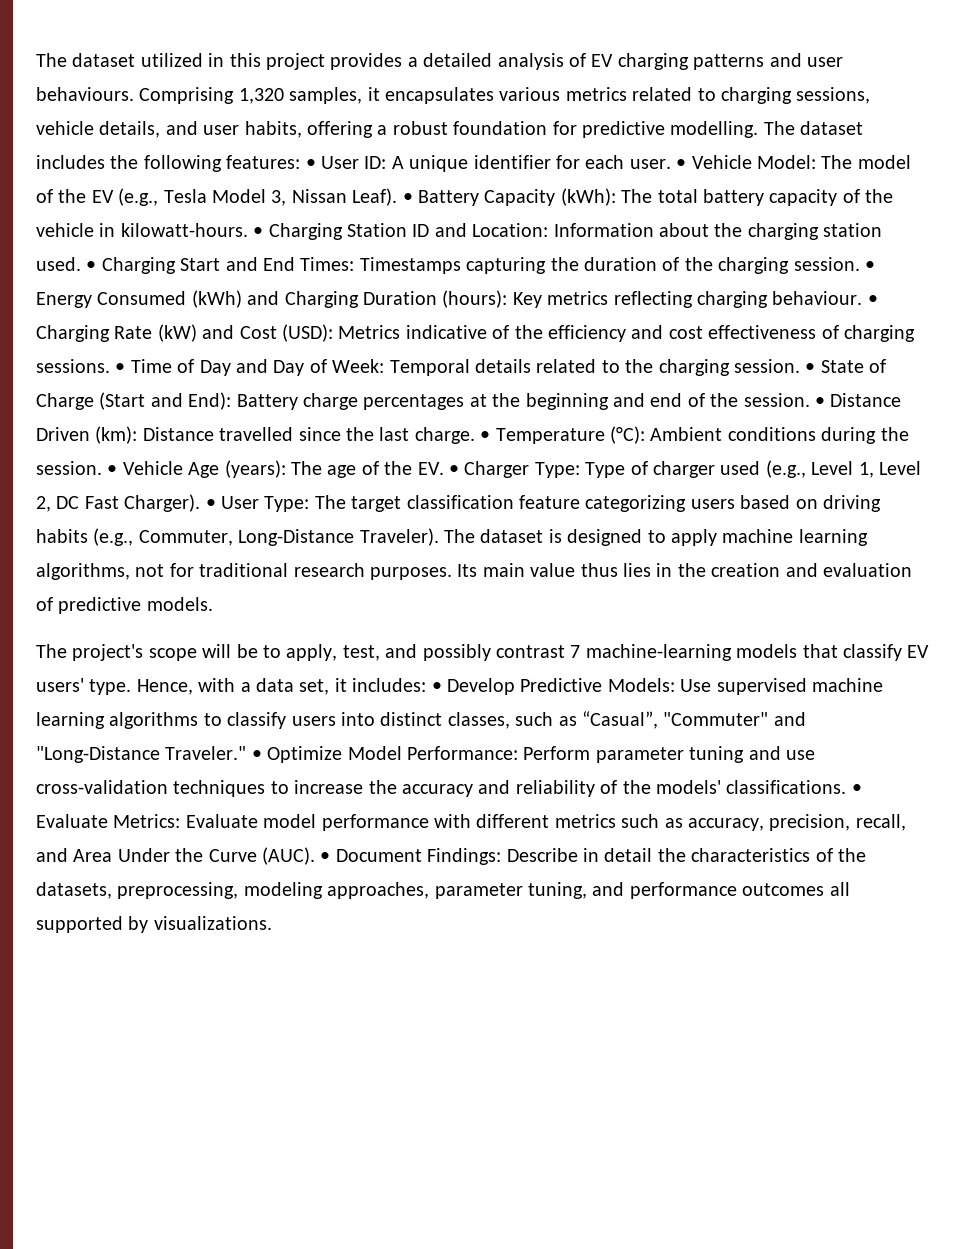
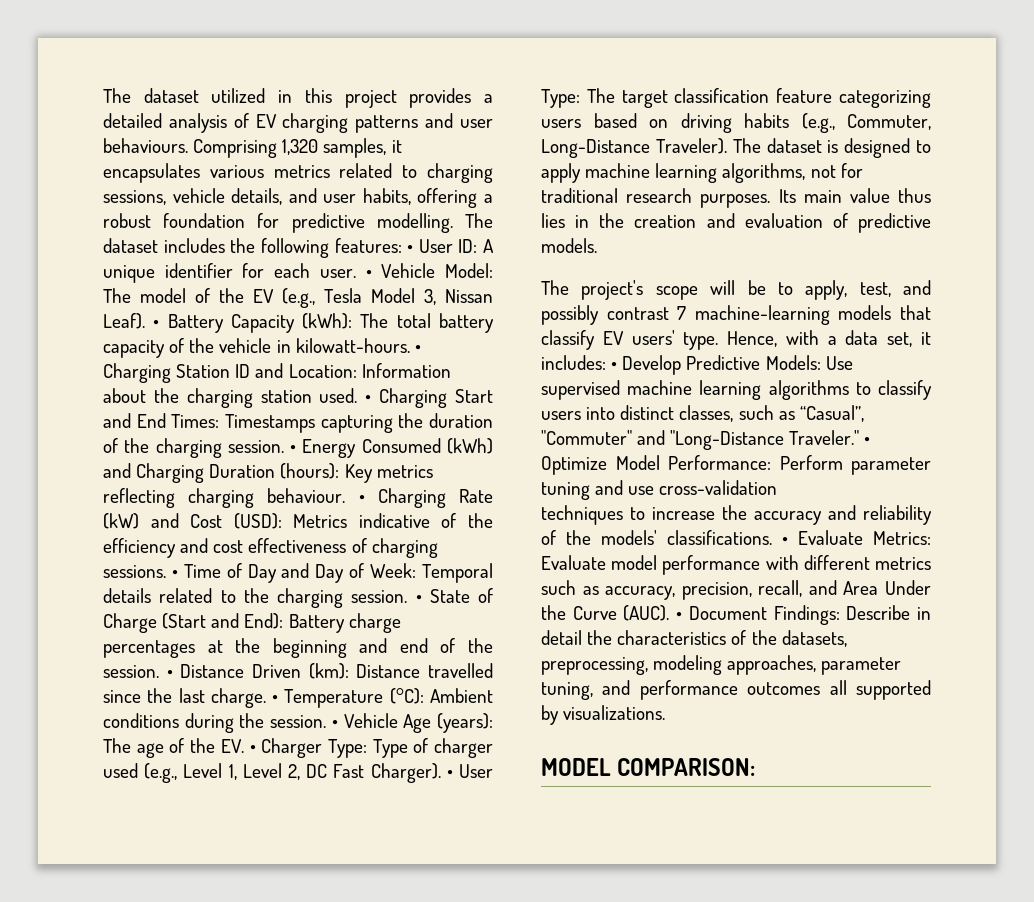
- • Optimize Model Performance: Perform parameter tuning and use cross-validation techniques to increase the accuracy and reliability of the models' classifications.
+ • Optimize Model Performance: Perform parameter tuning and use cross-validation
+ techniques to increase the accuracy and reliability of the models' classifications.
+ MODEL COMPARISON:

